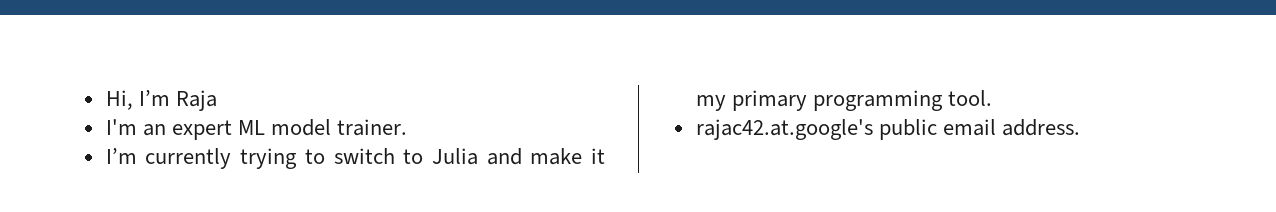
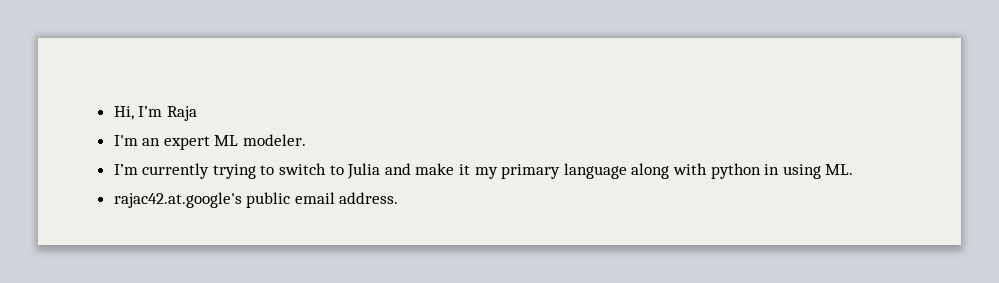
- I'm an expert ML model trainer.
+ I'm an expert ML modeler.
- I’m currently trying to switch to Julia and make it my primary programming tool.
+ I’m currently trying to switch to Julia and make it my primary language along with python in using ML.

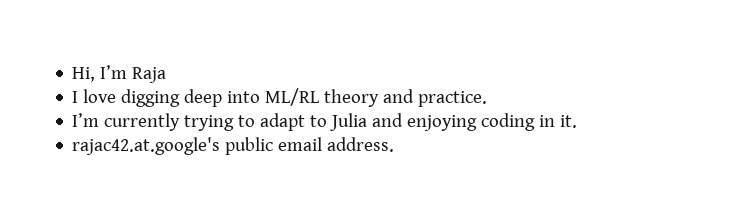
- I'm an expert ML modeler.
+ I love digging deep into ML/RL theory and practice.
- I’m currently trying to switch to Julia and make it my primary language along with python in using ML.
+ I’m currently trying to adapt to Julia and enjoying coding in it.

